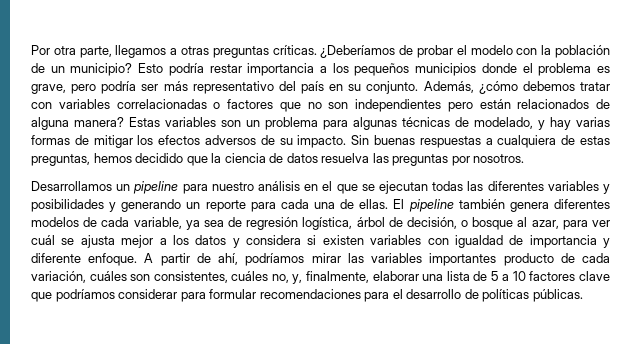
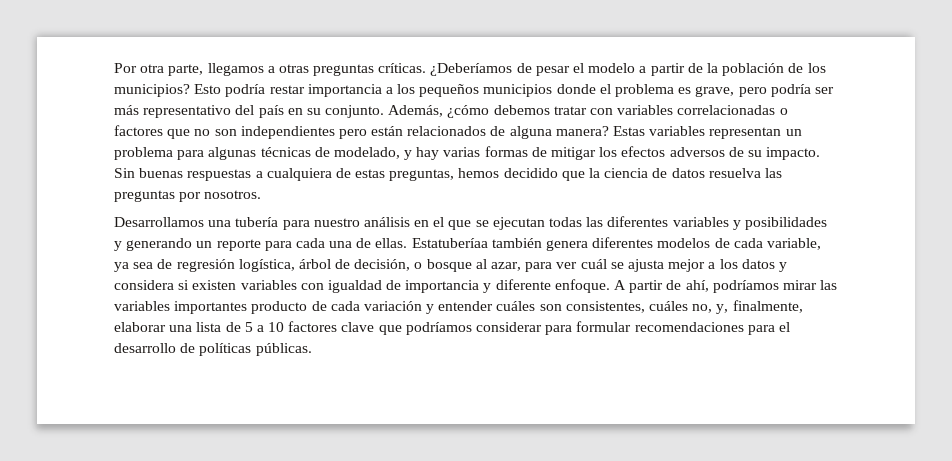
- ¿Deberíamos de probar el modelo con la población de un municipio?
+ ¿Deberíamos de pesar el modelo a partir de la población de los municipios?
- Estas variables son un problema para algunas técnicas de modelado, y hay varias formas de mitigar los efectos adversos de su impacto.
+ Estas variables representan un problema para algunas técnicas de modelado, y hay varias formas de mitigar los efectos adversos de su impacto.
- Desarrollamos un pipeline para nuestro análisis en el que se ejecutan todas las diferentes variables y posibilidades y generando un reporte para cada una de ellas.
+ Desarrollamos una tubería para nuestro análisis en el que se ejecutan todas las diferentes variables y posibilidades y generando un reporte para cada una de ellas.
- El pipeline también genera diferentes modelos de cada variable, ya sea de regresión logística, árbol de decisión, o bosque al azar, para ver cuál se ajusta mejor a los datos y considera si existen variables con igualdad de importancia y diferente enfoque.
+ Estatuberíaa también genera diferentes modelos de cada variable, ya sea de regresión logística, árbol de decisión, o bosque al azar, para ver cuál se ajusta mejor a los datos y considera si existen variables con igualdad de importancia y diferente enfoque.
- A partir de ahí, podríamos mirar las variables importantes producto de cada variación, cuáles son consistentes, cuáles no, y, finalmente, elaborar una lista de 5 a 10 factores clave que podríamos considerar para formular recomendaciones para el desarrollo de políticas públicas.
+ A partir de ahí, podríamos mirar las variables importantes producto de cada variación y entender cuáles son consistentes, cuáles no, y, finalmente, elaborar una lista de 5 a 10 factores clave que podríamos considerar para formular recomendaciones para el desarrollo de políticas públicas.

